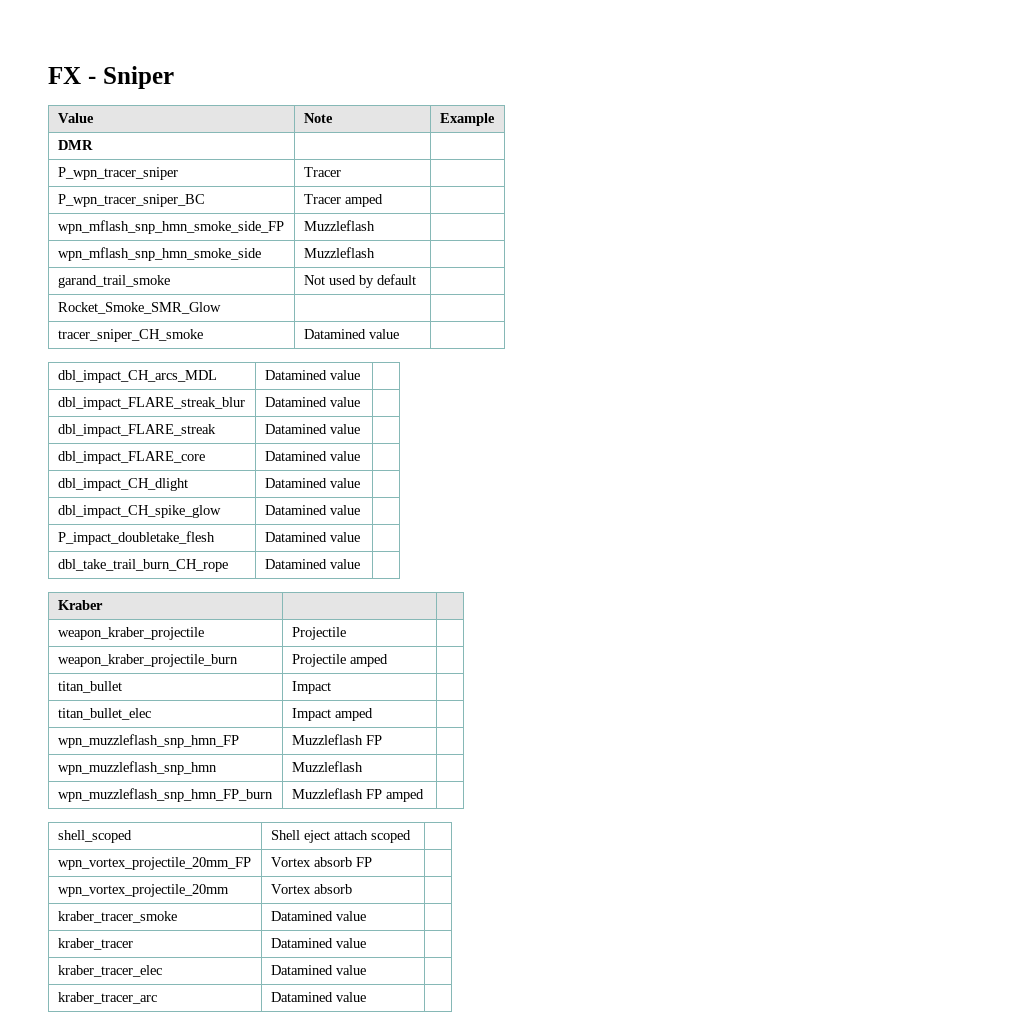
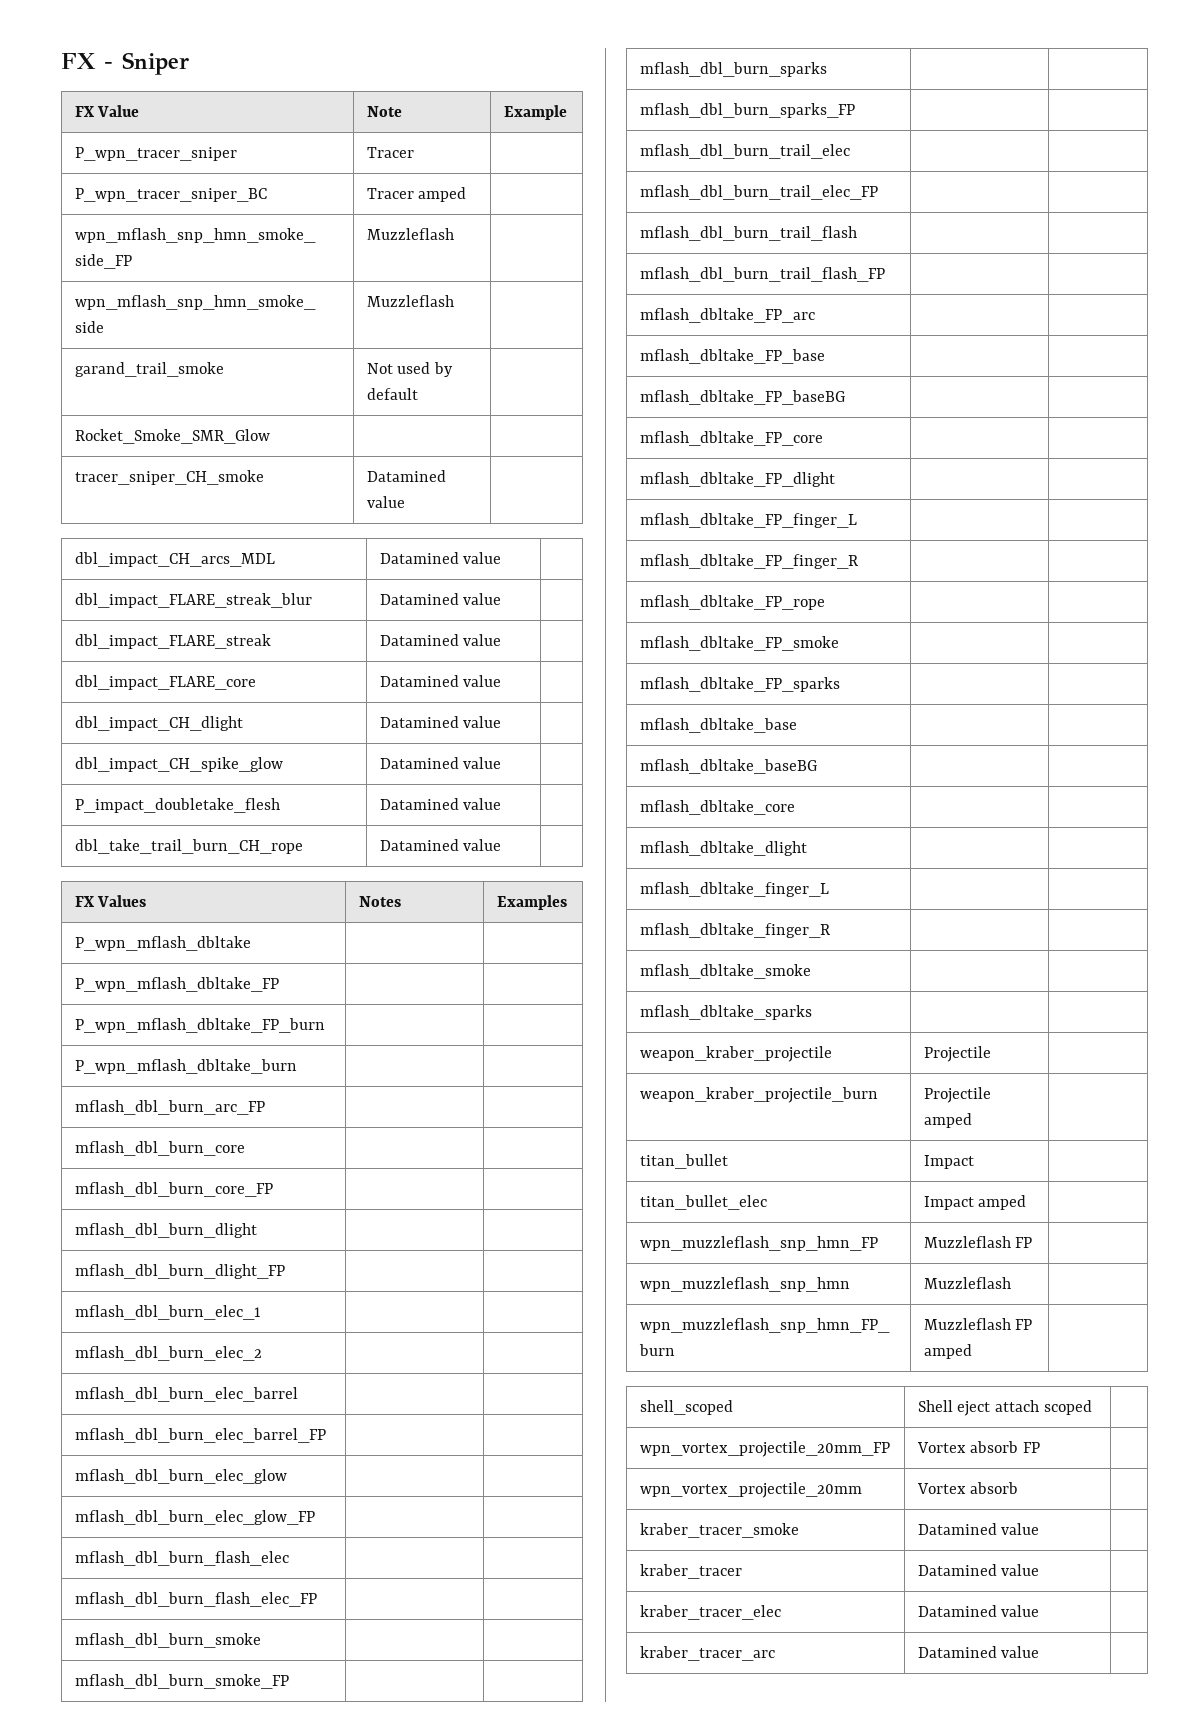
- Value | Note | Example
+ FX Value | Note | Example
- DMR | |
- Kraber | |
+ FX Values | Notes | Examples
+ P_wpn_mflash_dbltake | |
+ P_wpn_mflash_dbltake_FP | |
+ P_wpn_mflash_dbltake_FP_burn | |
+ P_wpn_mflash_dbltake_burn | |
+ mflash_dbl_burn_arc_FP | |
+ mflash_dbl_burn_core | |
+ mflash_dbl_burn_core_FP | |
+ mflash_dbl_burn_dlight | |
+ mflash_dbl_burn_dlight_FP | |
+ mflash_dbl_burn_elec_1 | |
+ mflash_dbl_burn_elec_2 | |
+ mflash_dbl_burn_elec_barrel | |
+ mflash_dbl_burn_elec_barrel_FP | |
+ mflash_dbl_burn_elec_glow | |
+ mflash_dbl_burn_elec_glow_FP | |
+ mflash_dbl_burn_flash_elec | |
+ mflash_dbl_burn_flash_elec_FP | |
+ mflash_dbl_burn_smoke | |
+ mflash_dbl_burn_smoke_FP | |
+ mflash_dbl_burn_sparks | |
+ mflash_dbl_burn_sparks_FP | |
+ mflash_dbl_burn_trail_elec | |
+ mflash_dbl_burn_trail_elec_FP | |
+ mflash_dbl_burn_trail_flash | |
+ mflash_dbl_burn_trail_flash_FP | |
+ mflash_dbltake_FP_arc | |
+ mflash_dbltake_FP_base | |
+ mflash_dbltake_FP_baseBG | |
+ mflash_dbltake_FP_core | |
+ mflash_dbltake_FP_dlight | |
+ mflash_dbltake_FP_finger_L | |
+ mflash_dbltake_FP_finger_R | |
+ mflash_dbltake_FP_rope | |
+ mflash_dbltake_FP_smoke | |
+ mflash_dbltake_FP_sparks | |
+ mflash_dbltake_base | |
+ mflash_dbltake_baseBG | |
+ mflash_dbltake_core | |
+ mflash_dbltake_dlight | |
+ mflash_dbltake_finger_L | |
+ mflash_dbltake_finger_R | |
+ mflash_dbltake_smoke | |
+ mflash_dbltake_sparks | |

